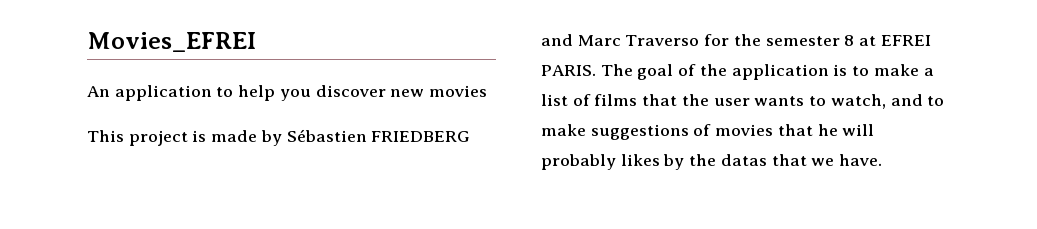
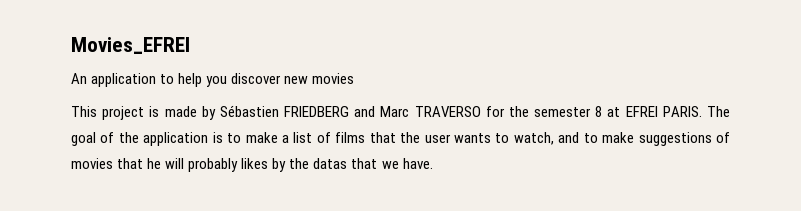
- This project is made by Sébastien FRIEDBERG and Marc Traverso for the semester 8 at EFREI PARIS.
+ This project is made by Sébastien FRIEDBERG and Marc TRAVERSO for the semester 8 at EFREI PARIS.

